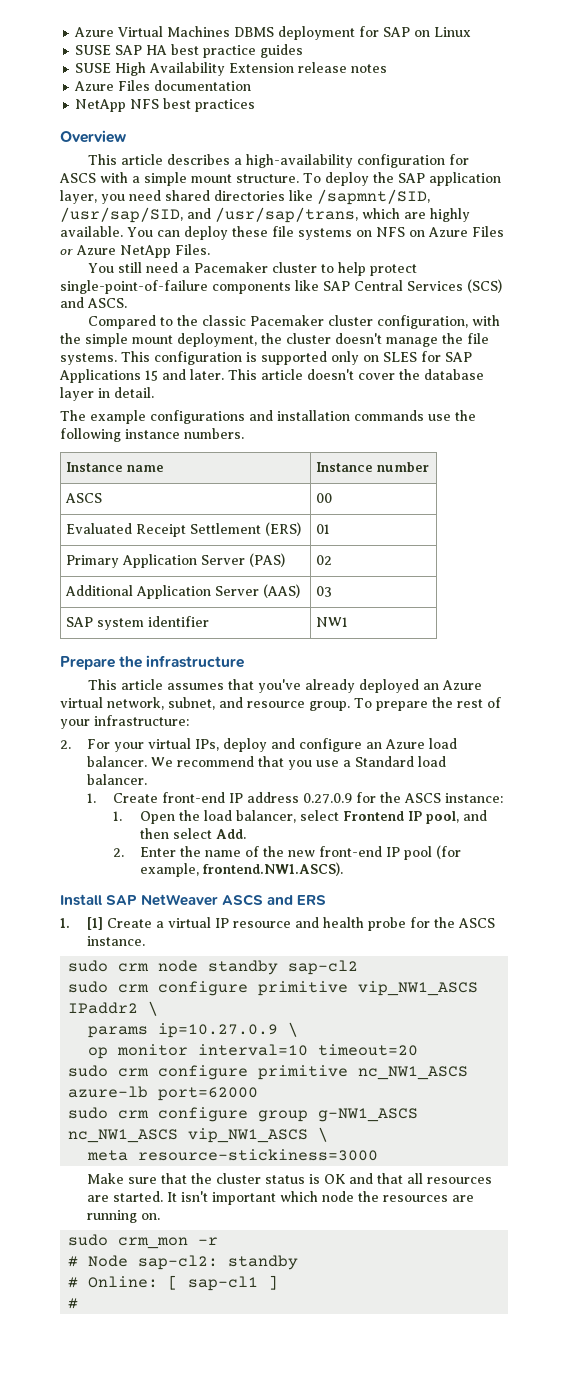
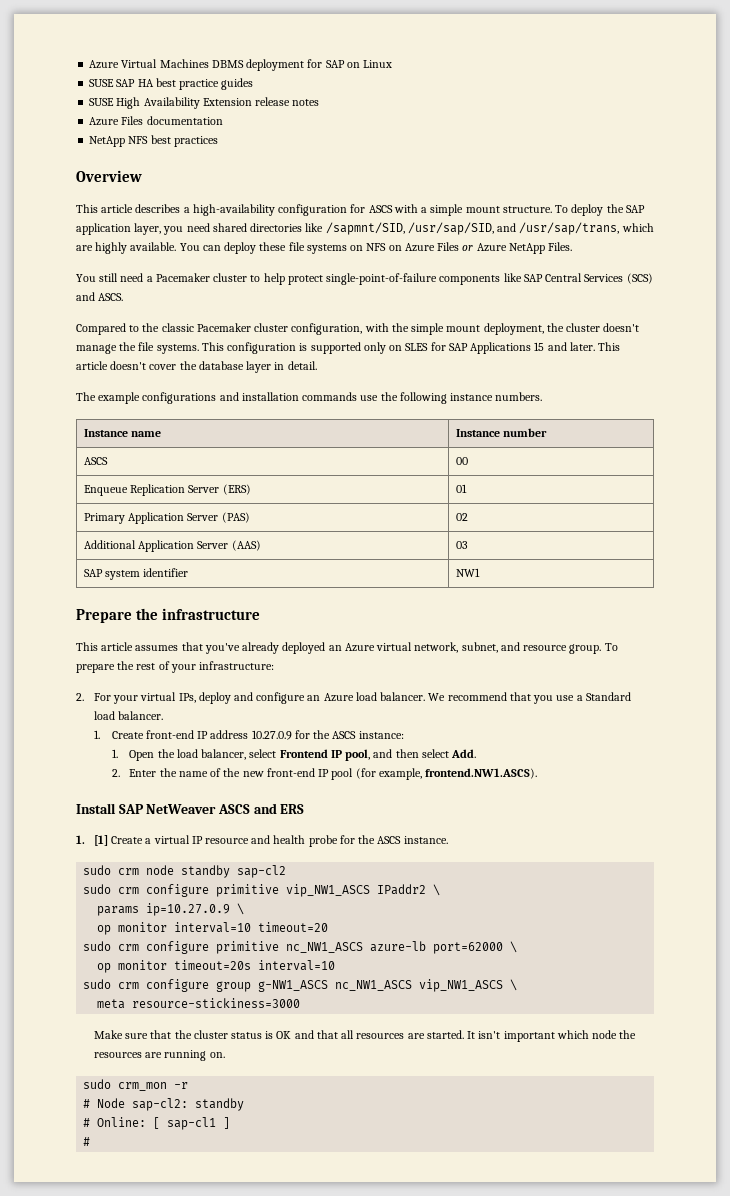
- Evaluated Receipt Settlement (ERS) | 01
+ Enqueue Replication Server (ERS) | 01
- 1. Create front-end IP address 0.27.0.9 for the ASCS instance:
+ 1. Create front-end IP address 10.27.0.9 for the ASCS instance:
- sudo crm configure primitive nc_NW1_ASCS azure-lb port=62000
+ sudo crm configure primitive nc_NW1_ASCS azure-lb port=62000 \
+ op monitor timeout=20s interval=10

